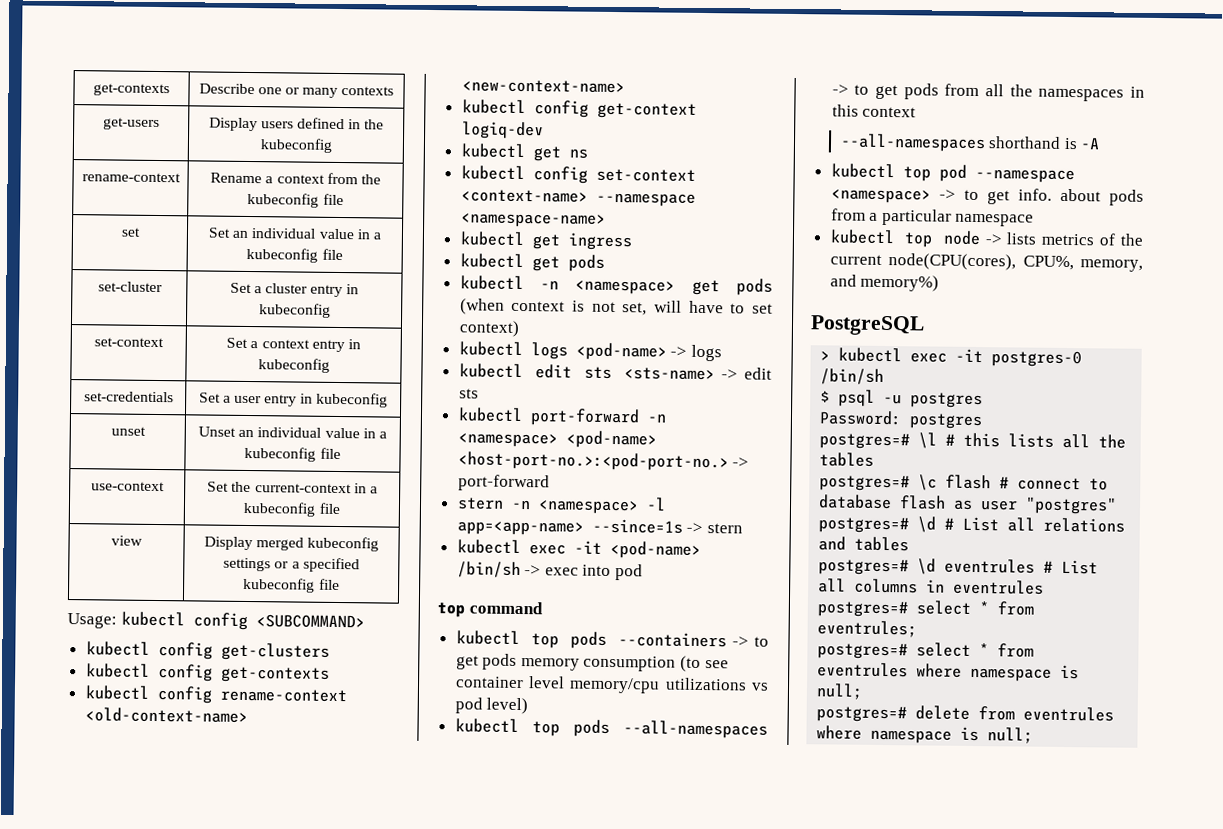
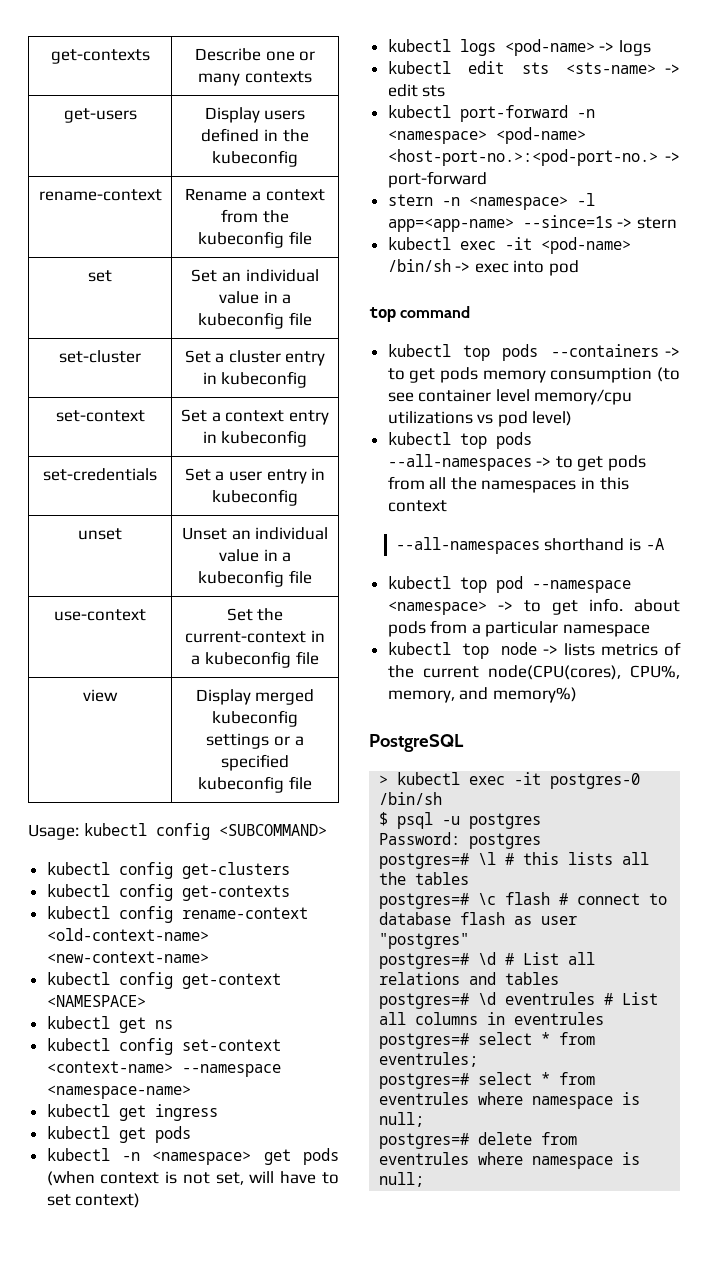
- kubectl config get-context logiq-dev
+ kubectl config get-context <NAMESPACE>

